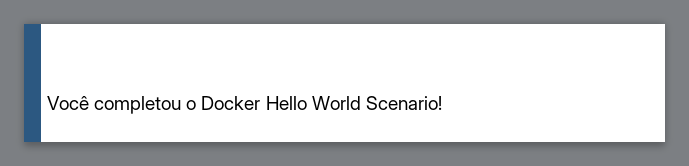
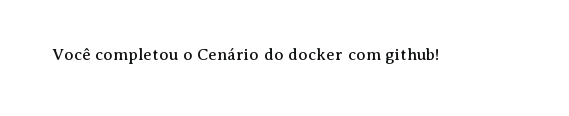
- Você completou o Docker Hello World Scenario!
+ Você completou o Cenário do docker com github!

